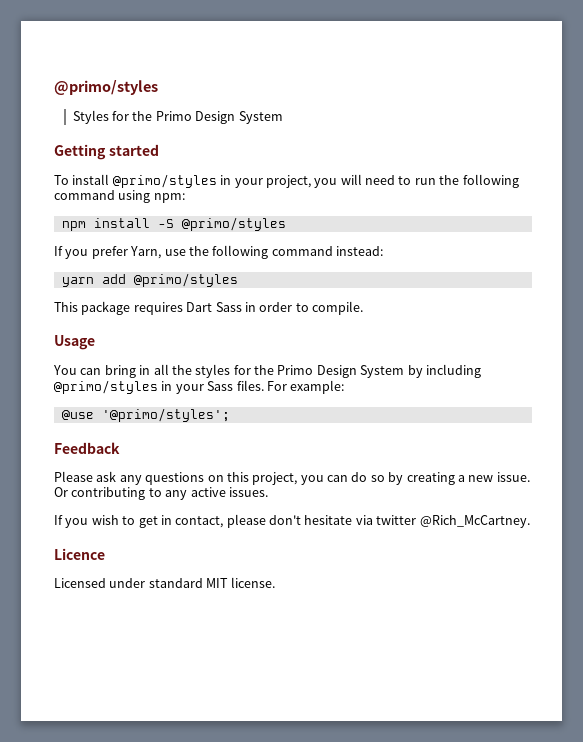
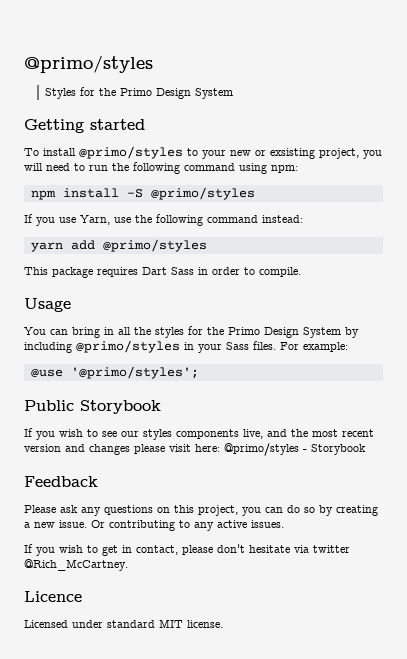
- To install @primo/styles in your project, you will need to run the following command using npm:
+ To install @primo/styles to your new or exsisting project, you will need to run the following command using npm:
- If you prefer Yarn, use the following command instead:
+ If you use Yarn, use the following command instead:
+ Public Storybook
+ If you wish to see our styles components live, and the most recent version and changes please visit here: @primo/styles - Storybook

